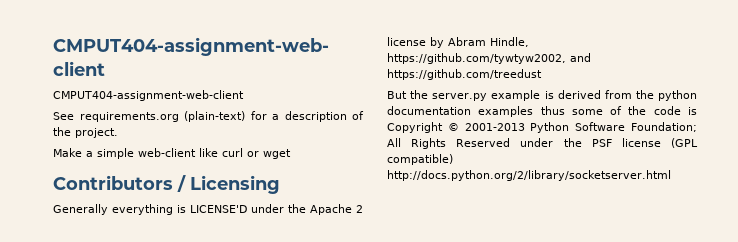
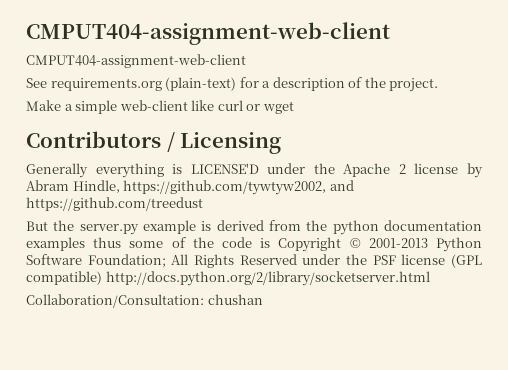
+ Collaboration/Consultation: chushan

